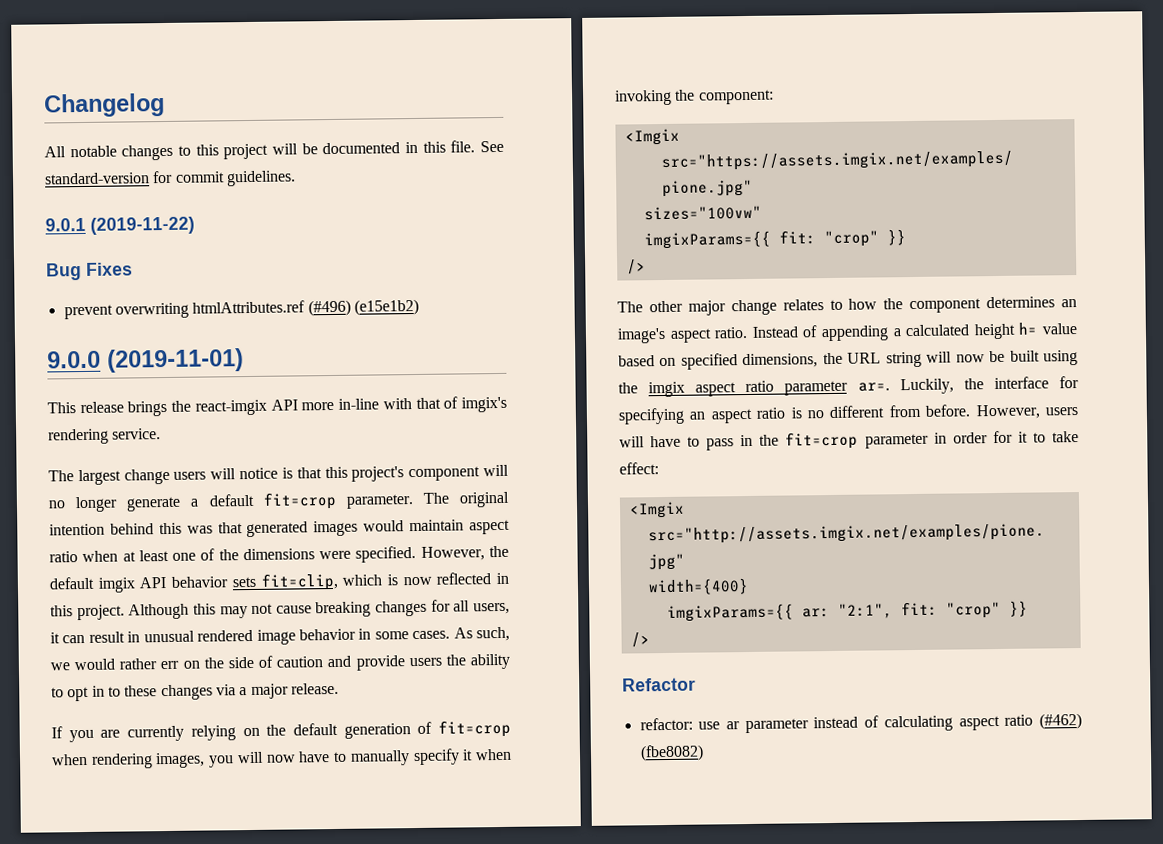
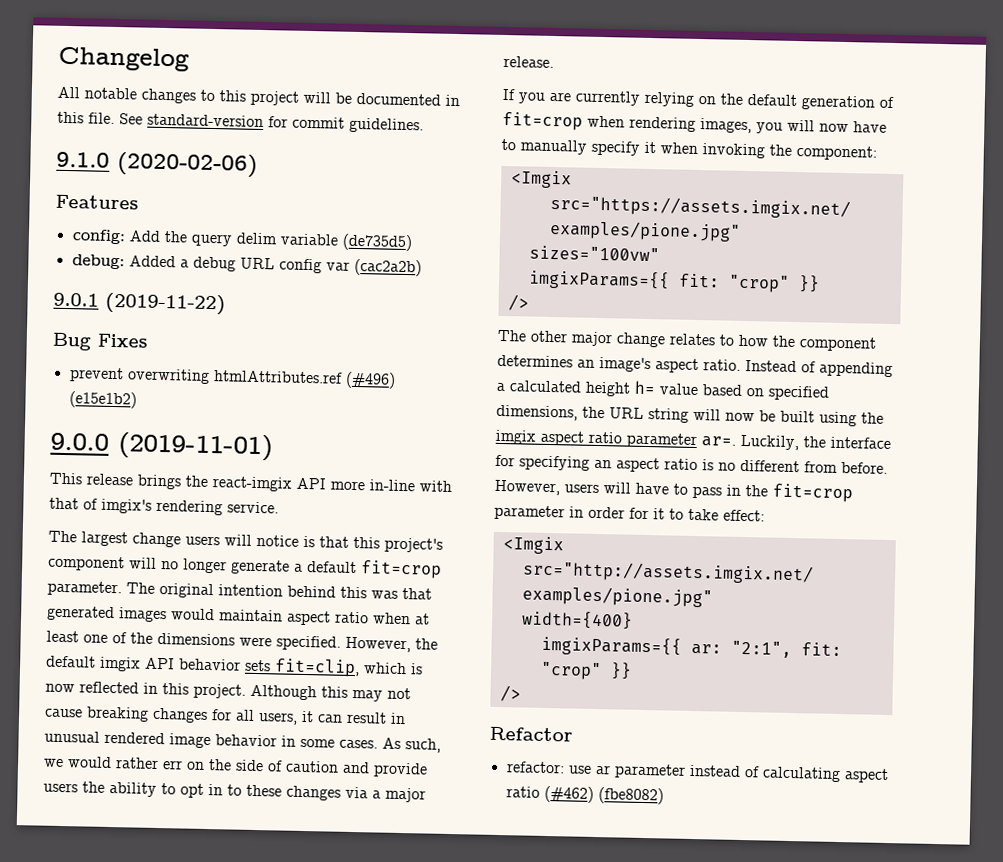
+ 9.1.0 (2020-02-06)
+ Features
+ config: Add the query delim variable (de735d5)
+ debug: Added a debug URL config var (cac2a2b)

